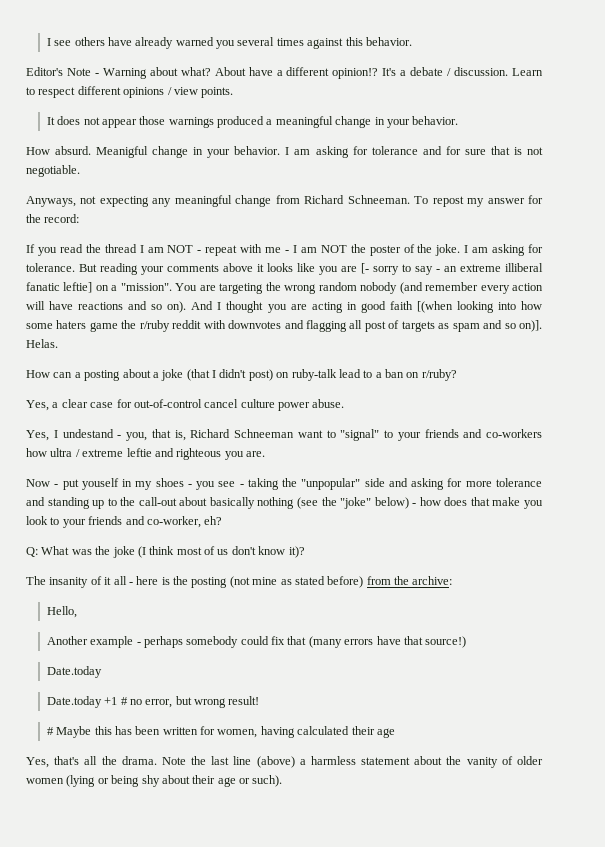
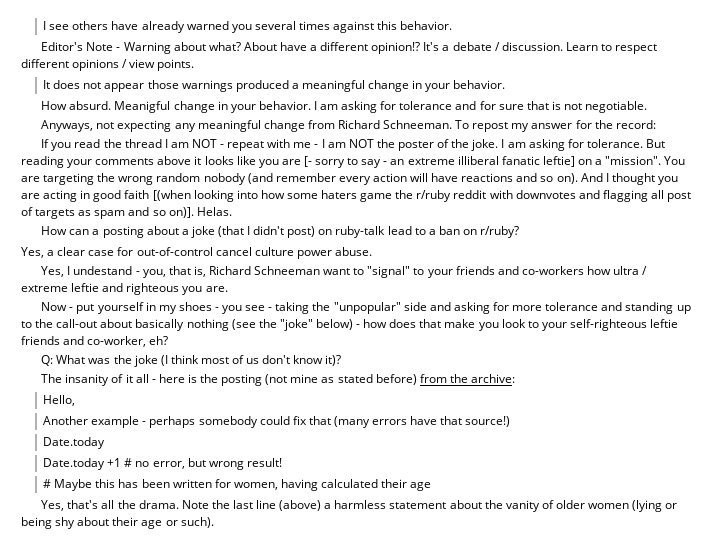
- Now - put youself in my shoes - you see - taking the "unpopular" side and asking for more tolerance and standing up to the call-out about basically nothing (see the "joke" below) - how does that make you look to your friends and co-worker, eh?
+ Now - put yourself in my shoes - you see - taking the "unpopular" side and asking for more tolerance and standing up to the call-out about basically nothing (see the "joke" below) - how does that make you look to your self-righteous leftie friends and co-worker, eh?

